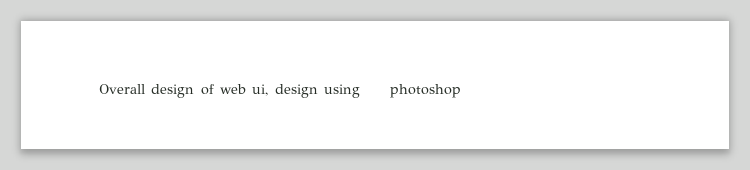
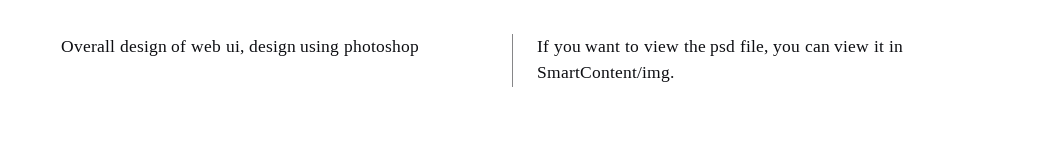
+ If you want to view the psd file, you can view it in SmartContent/img.

